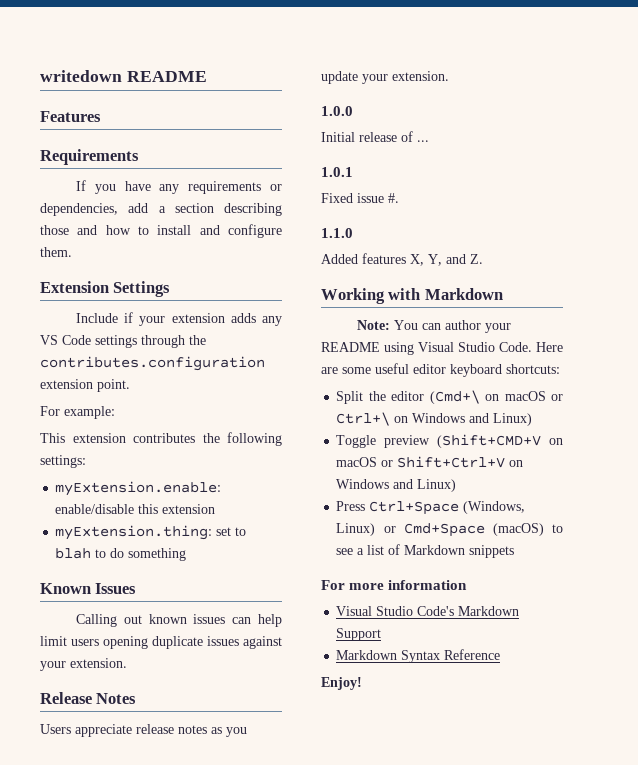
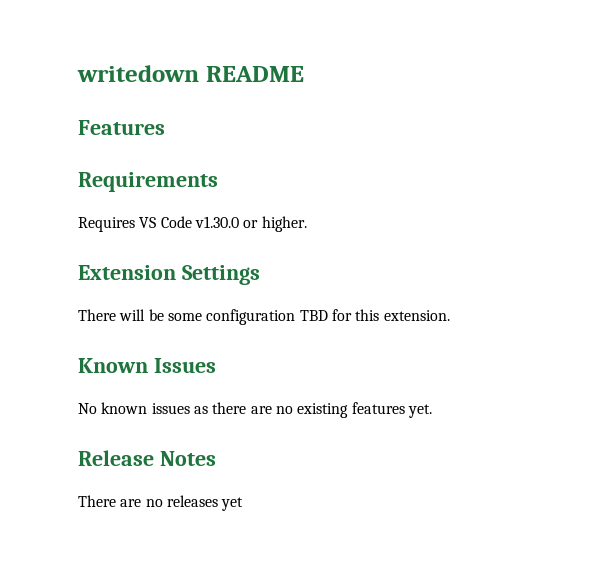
- If you have any requirements or dependencies, add a section describing those and how to install and configure them.
+ Requires VS Code v1.30.0 or higher.
  Extension Settings
- Include if your extension adds any VS Code settings through the contributes.configuration extension point.
- For example:
- This extension contributes the following settings:
- myExtension.enable: enable/disable this extension
- myExtension.thing: set to blah to do something
+ There will be some configuration TBD for this extension.
  Known Issues
- Calling out known issues can help limit users opening duplicate issues against your extension.
+ No known issues as there are no existing features yet.
  Release Notes
- Users appreciate release notes as you update your extension.
- 1.0.0
- Initial release of ...
- 1.0.1
- Fixed issue #.
- 1.1.0
- Added features X, Y, and Z.
- Working with Markdown
- Note: You can author your README using Visual Studio Code. Here are some useful editor keyboard shortcuts:
- Split the editor (Cmd+\ on macOS or Ctrl+\ on Windows and Linux)
- Toggle preview (Shift+CMD+V on macOS or Shift+Ctrl+V on Windows and Linux)
- Press Ctrl+Space (Windows, Linux) or Cmd+Space (macOS) to see a list of Markdown snippets
- For more information
- Visual Studio Code's Markdown Support
- Markdown Syntax Reference
- Enjoy!
+ There are no releases yet

